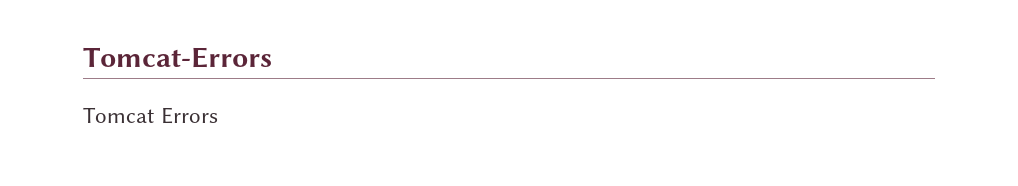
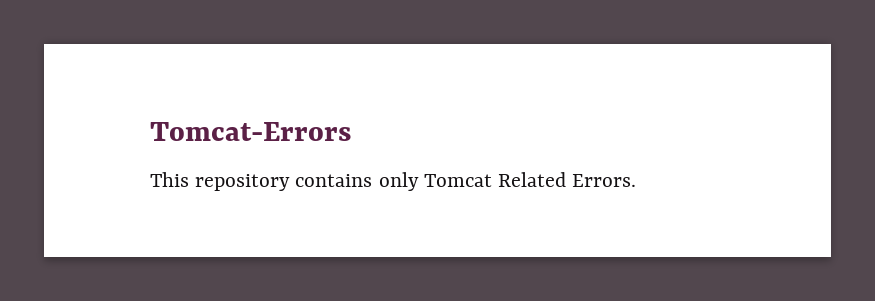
- Tomcat Errors
+ This repository contains only Tomcat Related Errors.

